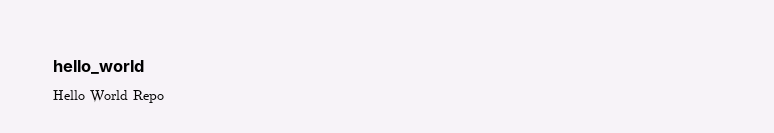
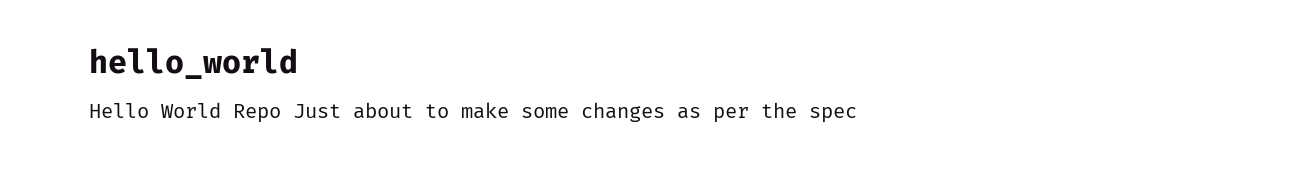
- Hello World Repo
+ Hello World Repo Just about to make some changes as per the spec

